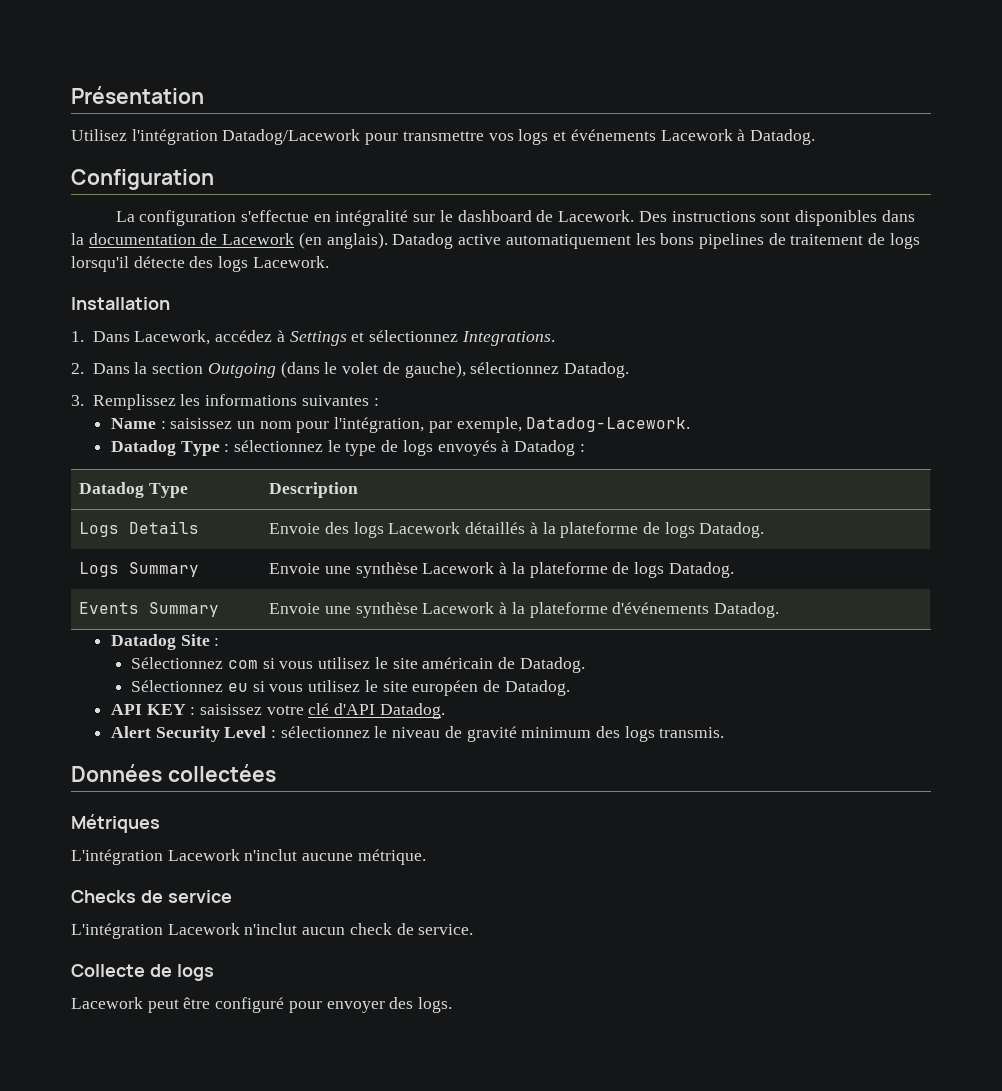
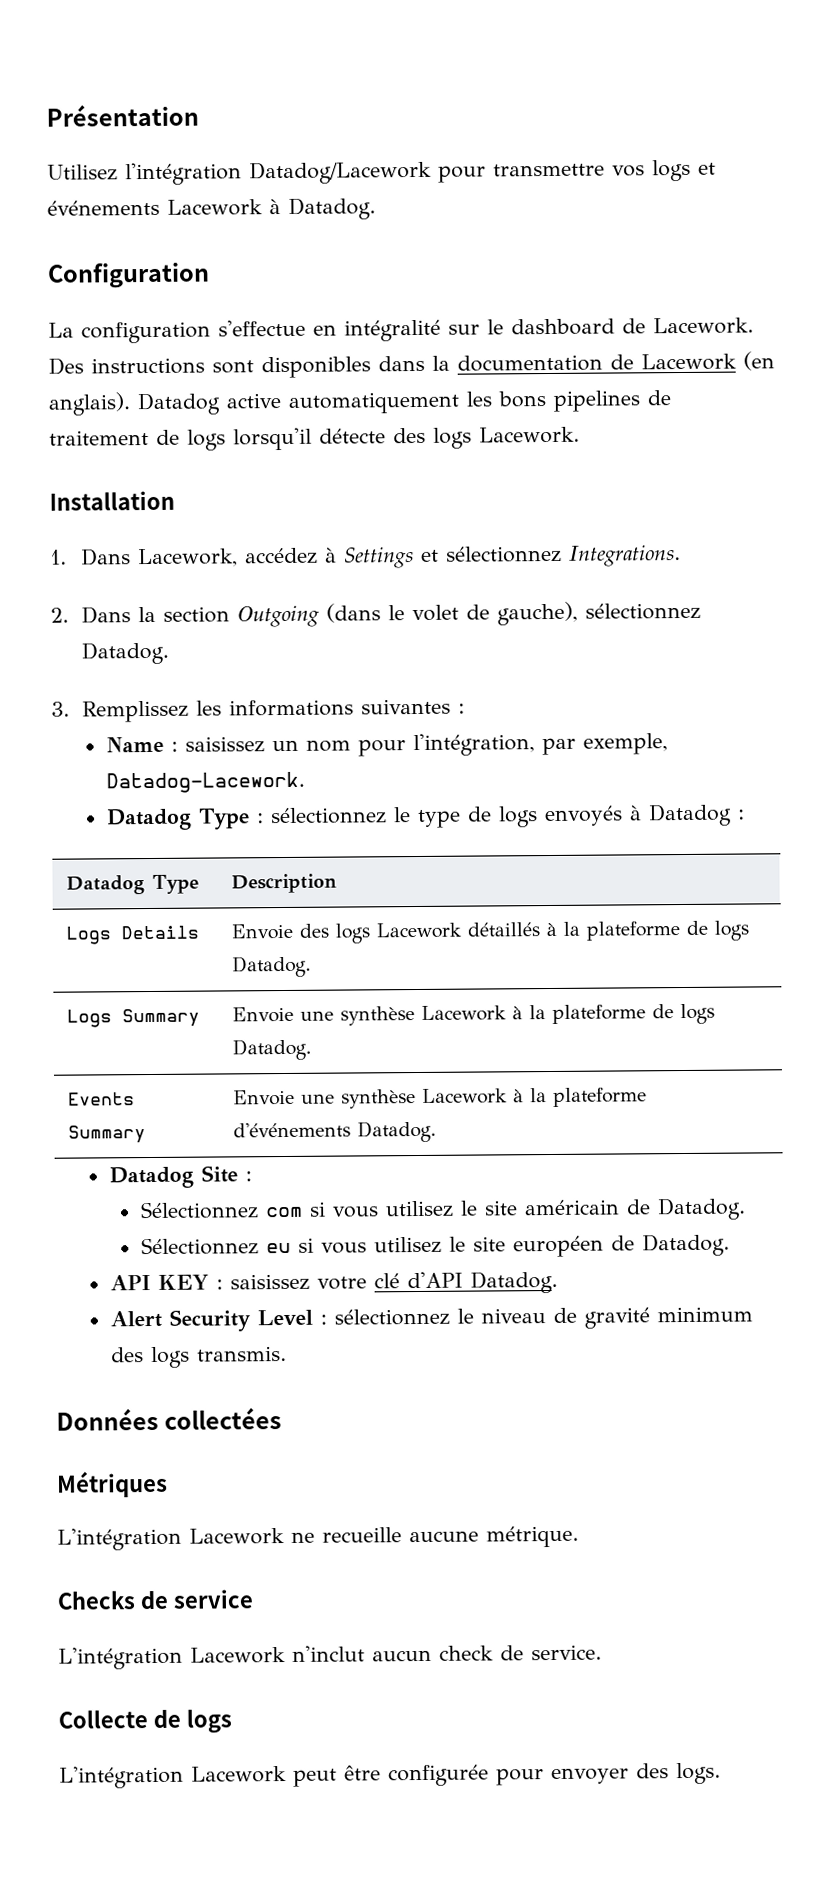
- L'intégration Lacework n'inclut aucune métrique.
+ L'intégration Lacework ne recueille aucune métrique.
- Lacework peut être configuré pour envoyer des logs.
+ L'intégration Lacework peut être configurée pour envoyer des logs.

